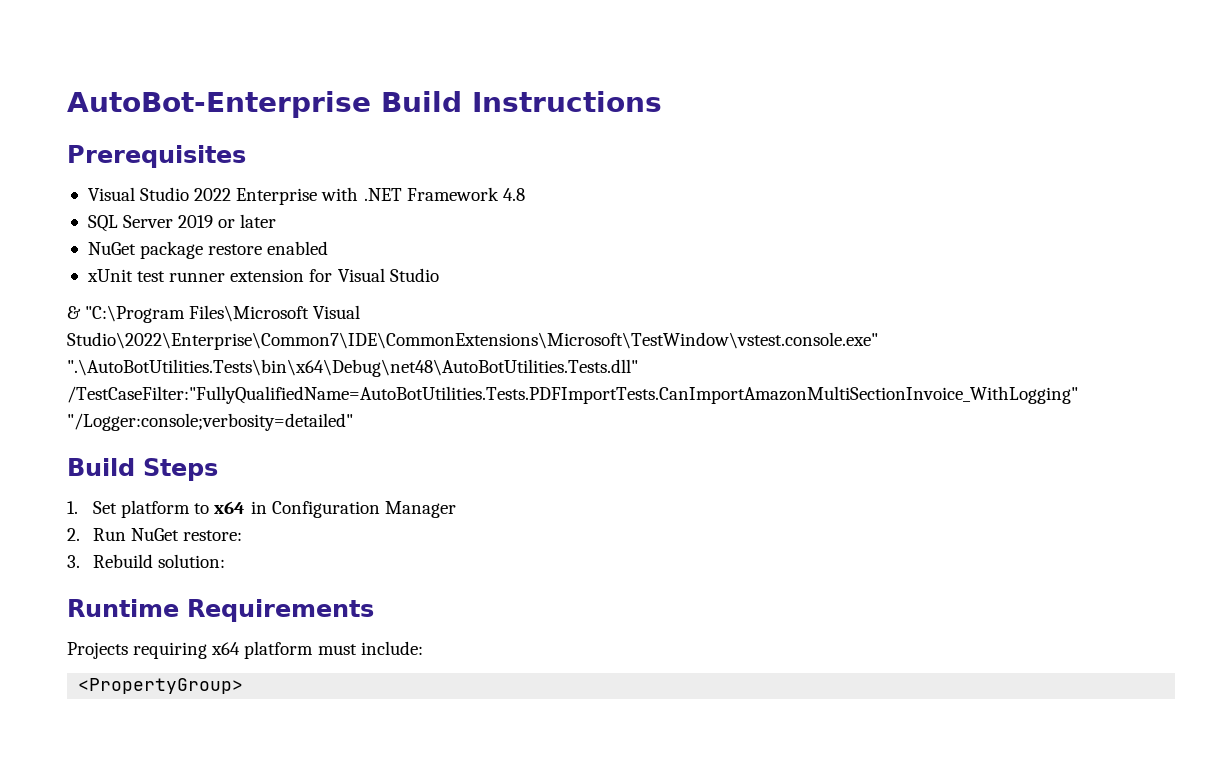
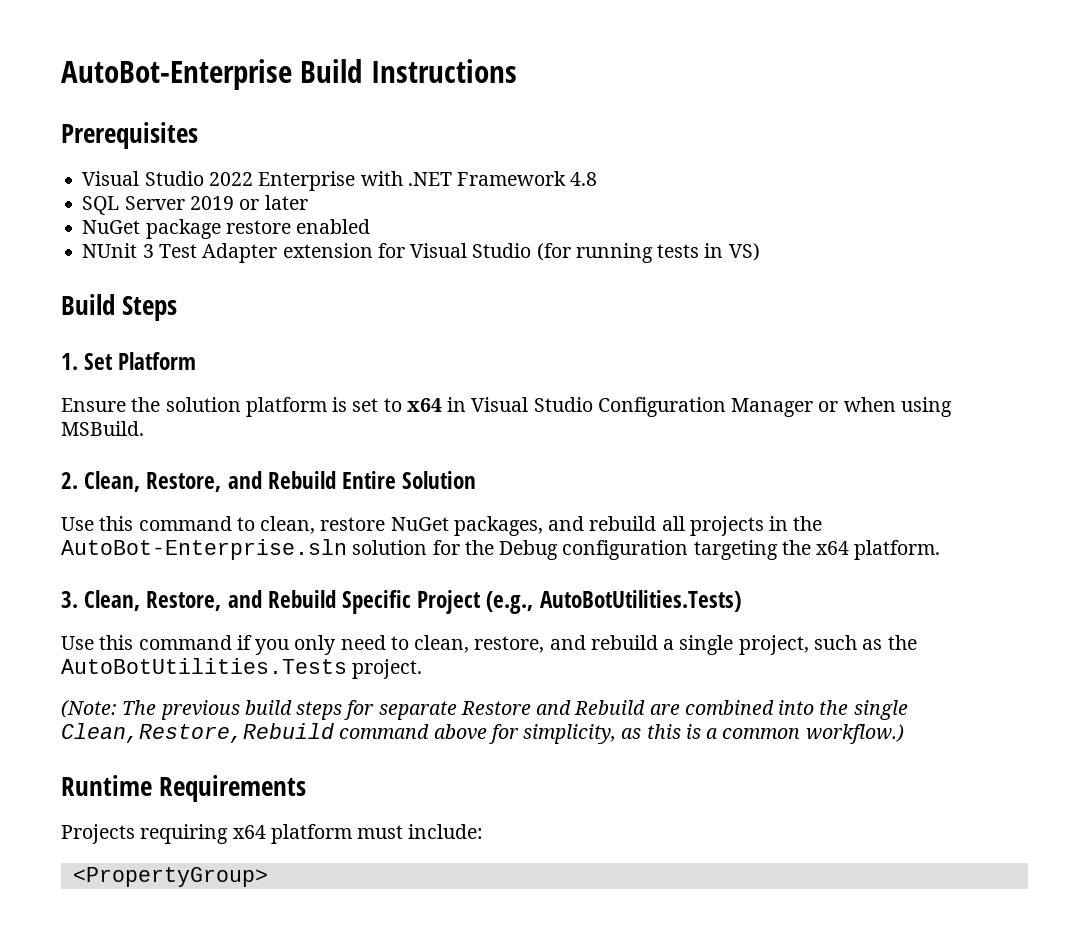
- xUnit test runner extension for Visual Studio
- & "C:\Program Files\Microsoft Visual Studio\2022\Enterprise\Common7\IDE\CommonExtensions\Microsoft\TestWindow\vstest.console.exe" ".\AutoBotUtilities.Tests\bin\x64\Debug\net48\AutoBotUtilities.Tests.dll" /TestCaseFilter:"FullyQualifiedName=AutoBotUtilities.Tests.PDFImportTests.CanImportAmazonMultiSectionInvoice_WithLogging" "/Logger:console;verbosity=detailed"
+ NUnit 3 Test Adapter extension for Visual Studio (for running tests in VS)
  Build Steps
- 1. Set platform to x64 in Configuration Manager
- 2. Run NuGet restore:
- 3. Rebuild solution:
+ 1. Set Platform
+ Ensure the solution platform is set to x64 in Visual Studio Configuration Manager or when using MSBuild.
+ 2. Clean, Restore, and Rebuild Entire Solution
+ Use this command to clean, restore NuGet packages, and rebuild all projects in the AutoBot-Enterprise.sln solution for the Debug configuration targeting the x64 platform.
+ 3. Clean, Restore, and Rebuild Specific Project (e.g., AutoBotUtilities.Tests)
+ Use this command if you only need to clean, restore, and rebuild a single project, such as the AutoBotUtilities.Tests project.
+ (Note: The previous build steps for separate Restore and Rebuild are combined into the single Clean,Restore,Rebuild command above for simplicity, as this is a common workflow.)

